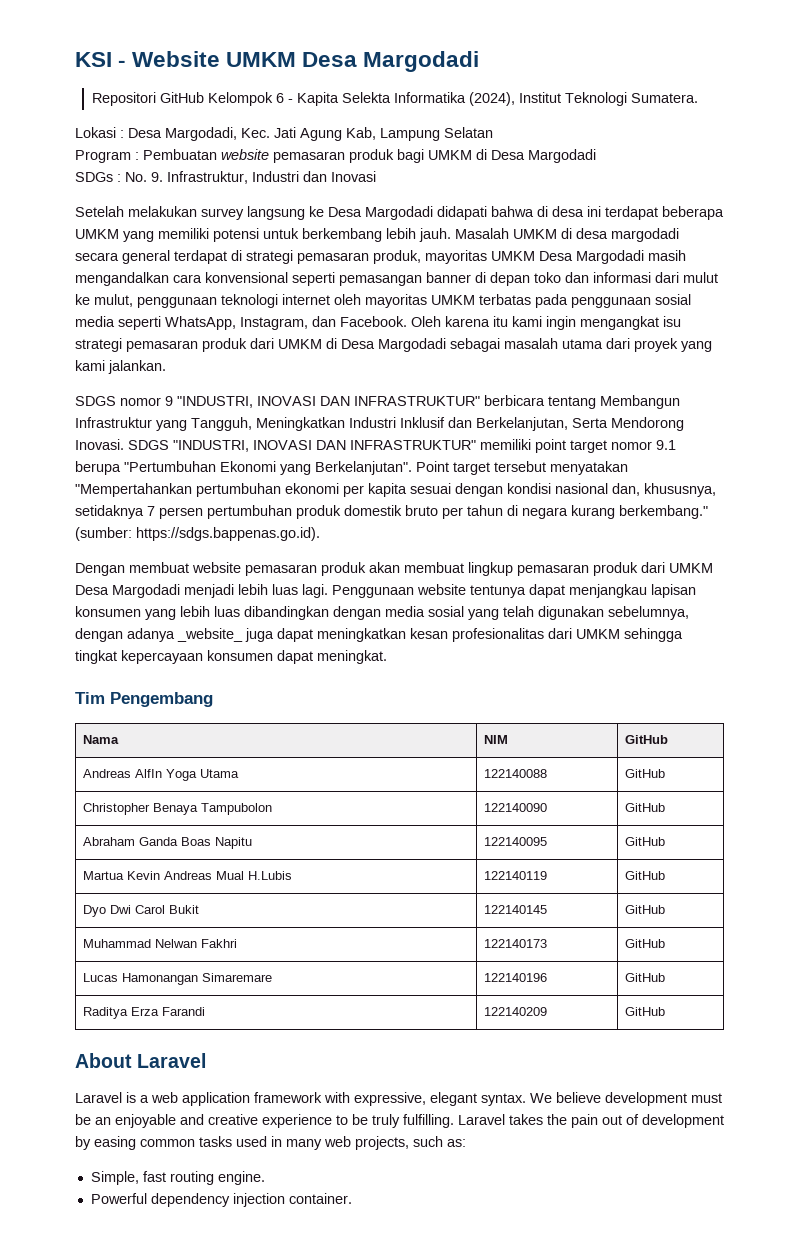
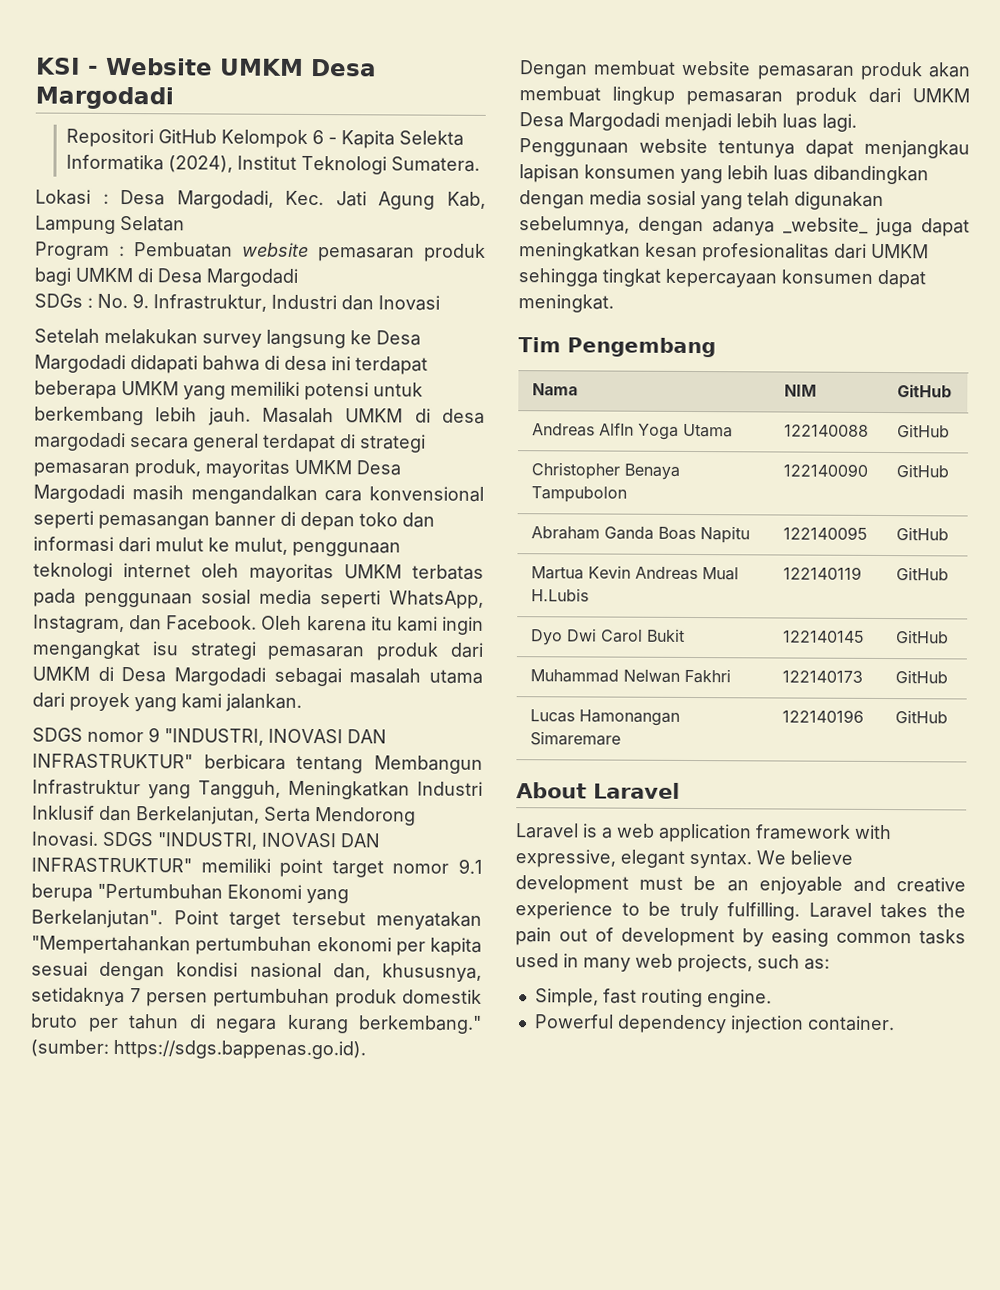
- Raditya Erza Farandi | 122140209 | GitHub

